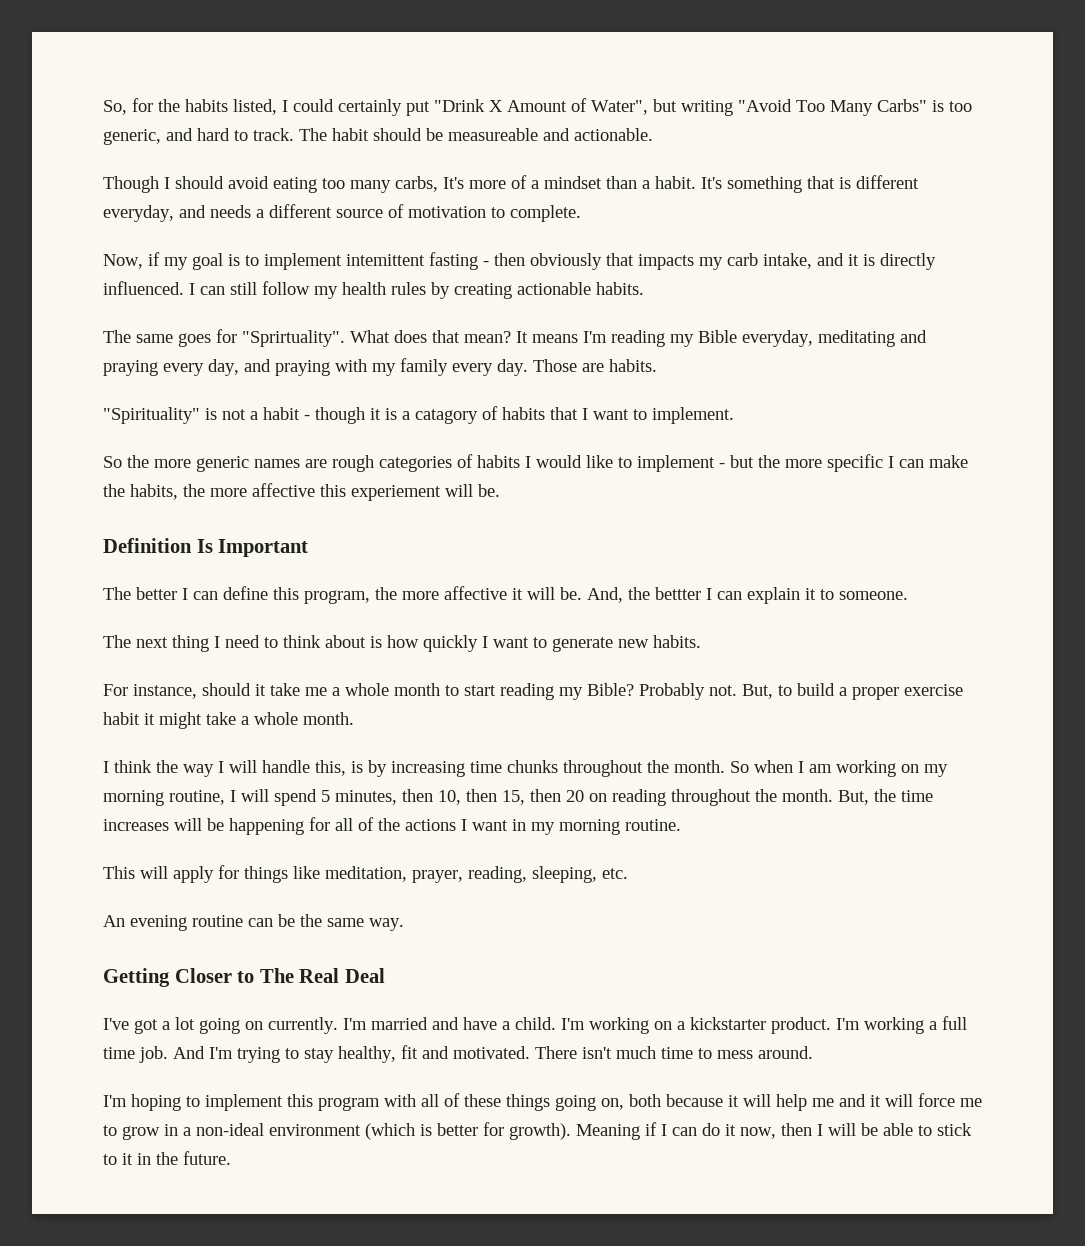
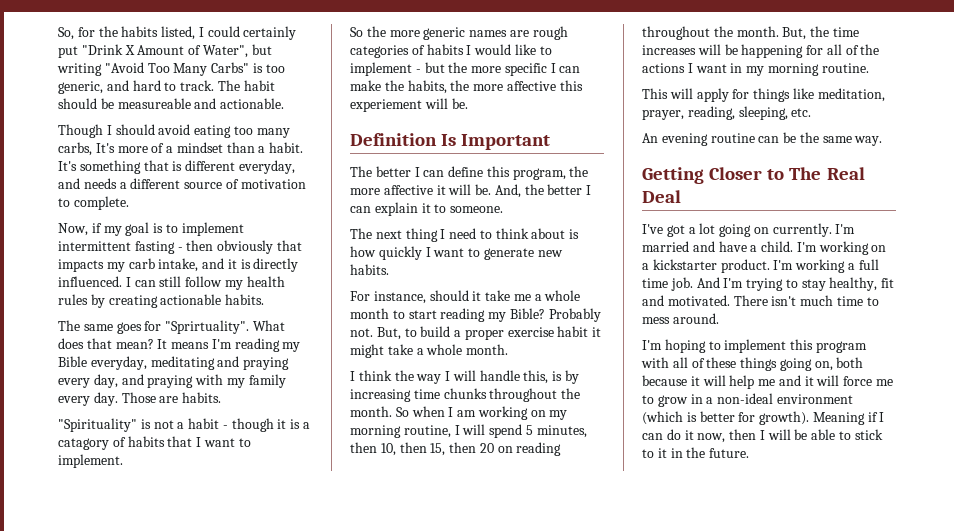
- Now, if my goal is to implement intemittent fasting - then obviously that impacts my carb intake, and it is directly influenced.
+ Now, if my goal is to implement intermittent fasting - then obviously that impacts my carb intake, and it is directly influenced.
- And, the bettter I can explain it to someone.
+ And, the better I can explain it to someone.

